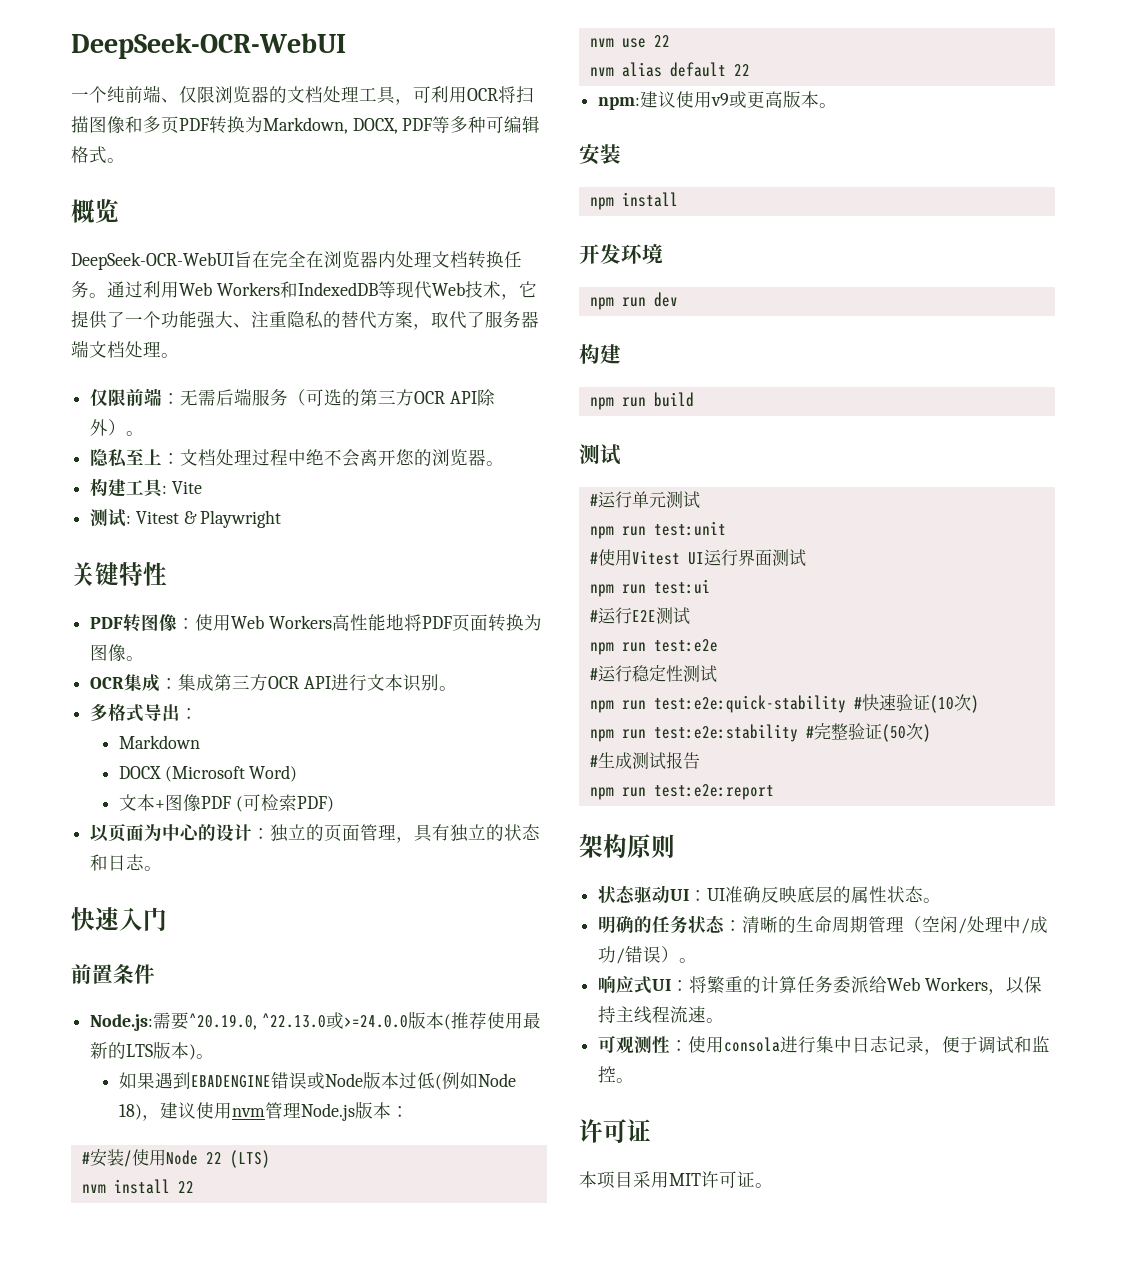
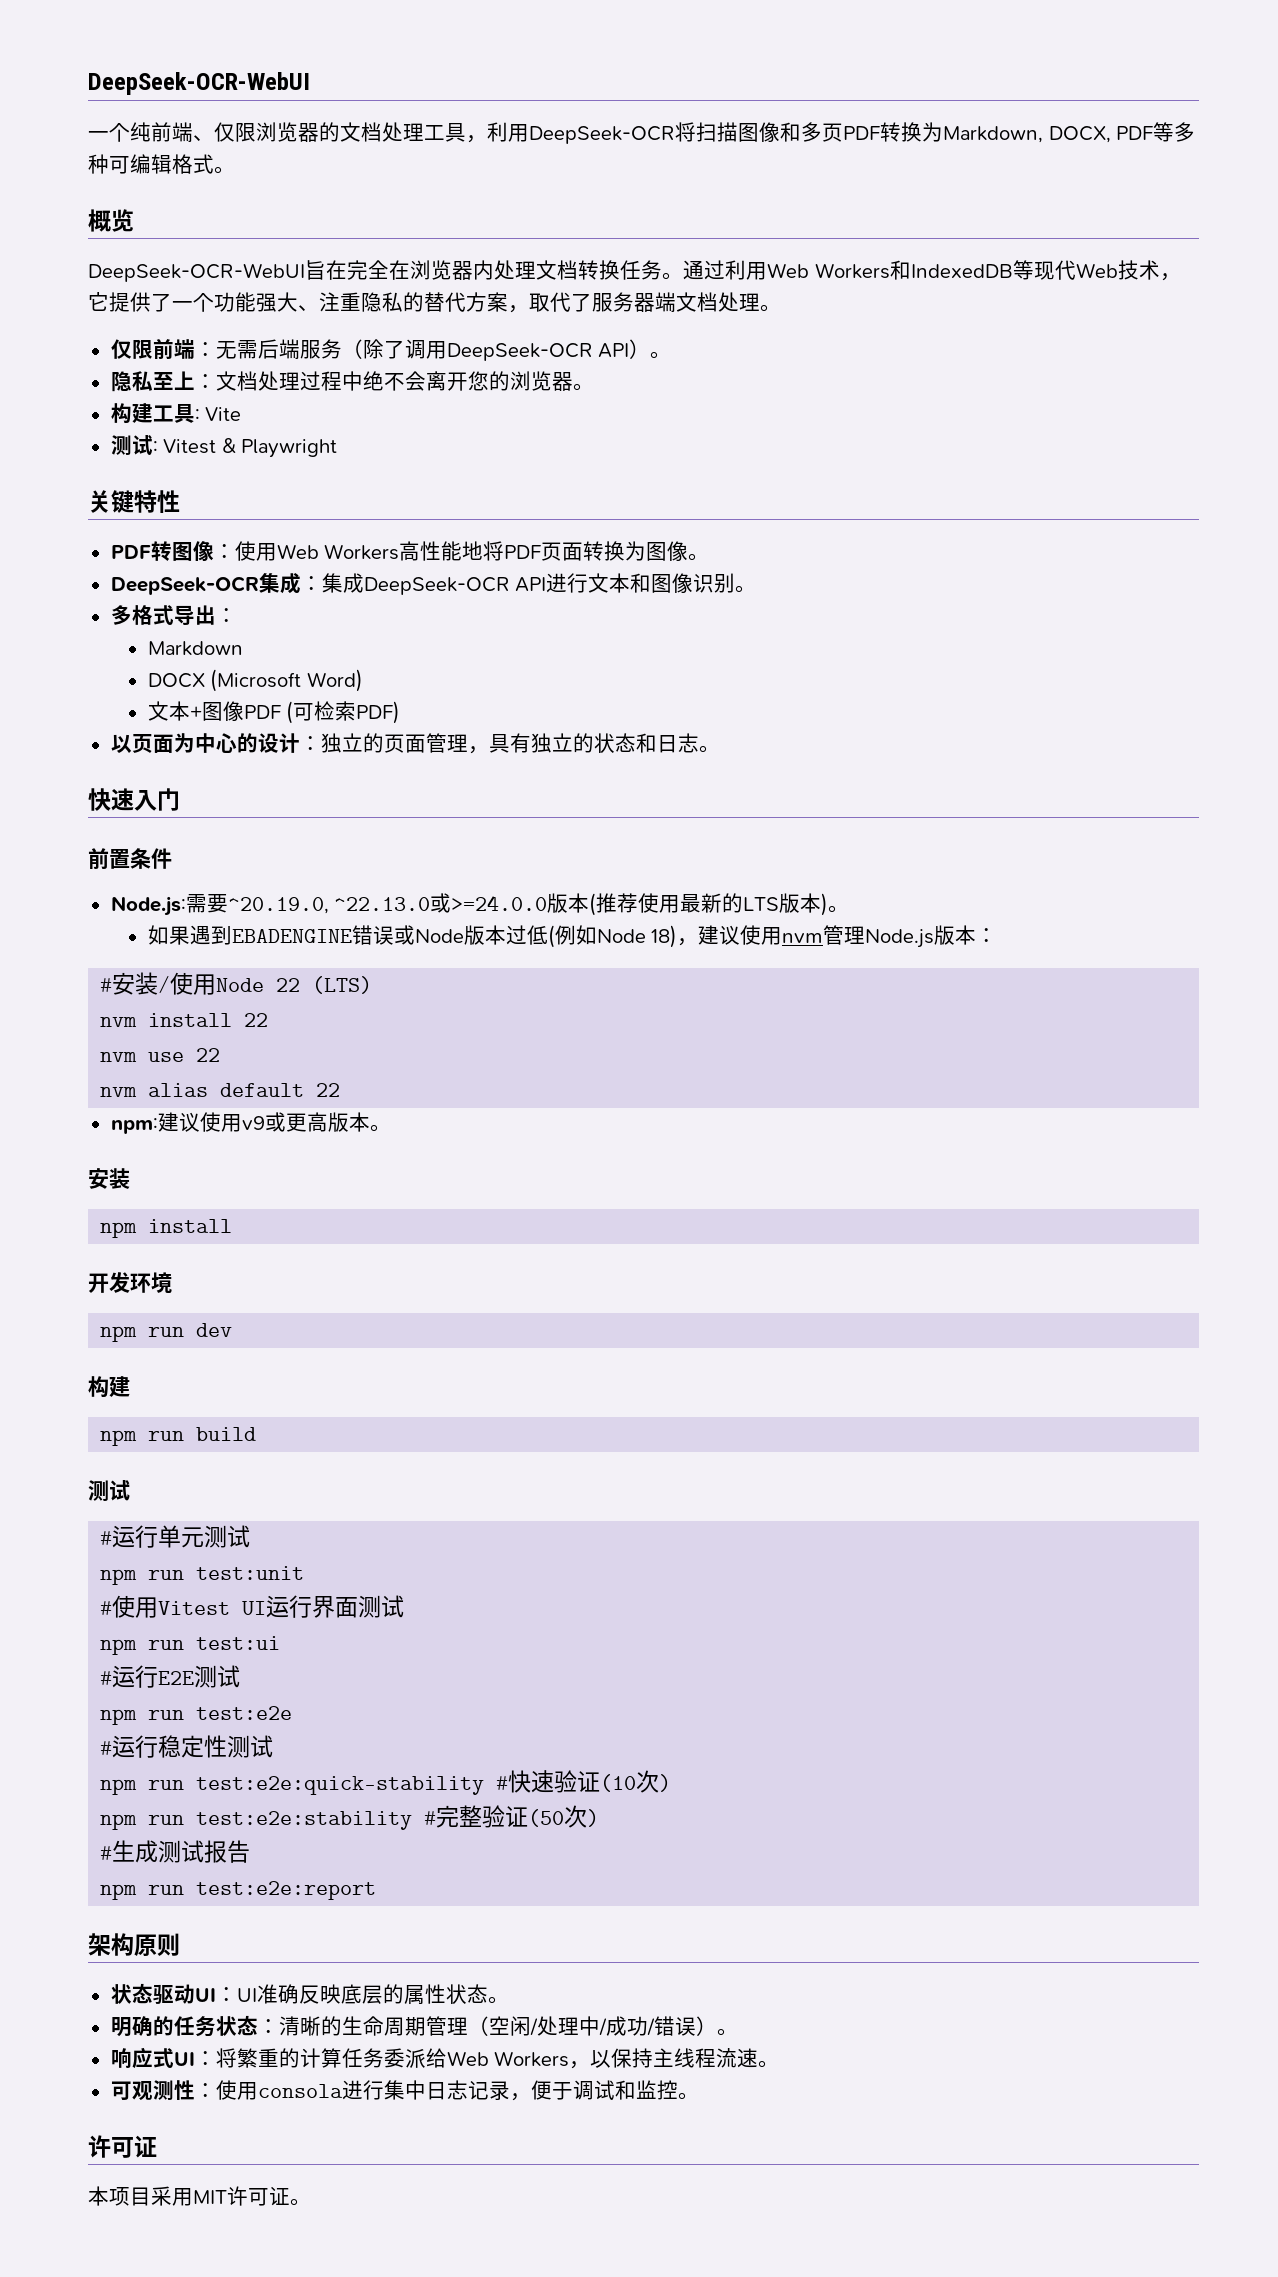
- 一个纯前端、仅限浏览器的文档处理工具，可利用OCR将扫描图像和多页PDF转换为Markdown, DOCX, PDF等多种可编辑格式。
+ 一个纯前端、仅限浏览器的文档处理工具，利用DeepSeek-OCR将扫描图像和多页PDF转换为Markdown, DOCX, PDF等多种可编辑格式。
- 仅限前端：无需后端服务（可选的第三方OCR API除外）。
+ 仅限前端：无需后端服务（除了调用DeepSeek-OCR API）。
- OCR集成：集成第三方OCR API进行文本识别。
+ DeepSeek-OCR集成：集成DeepSeek-OCR API进行文本和图像识别。

